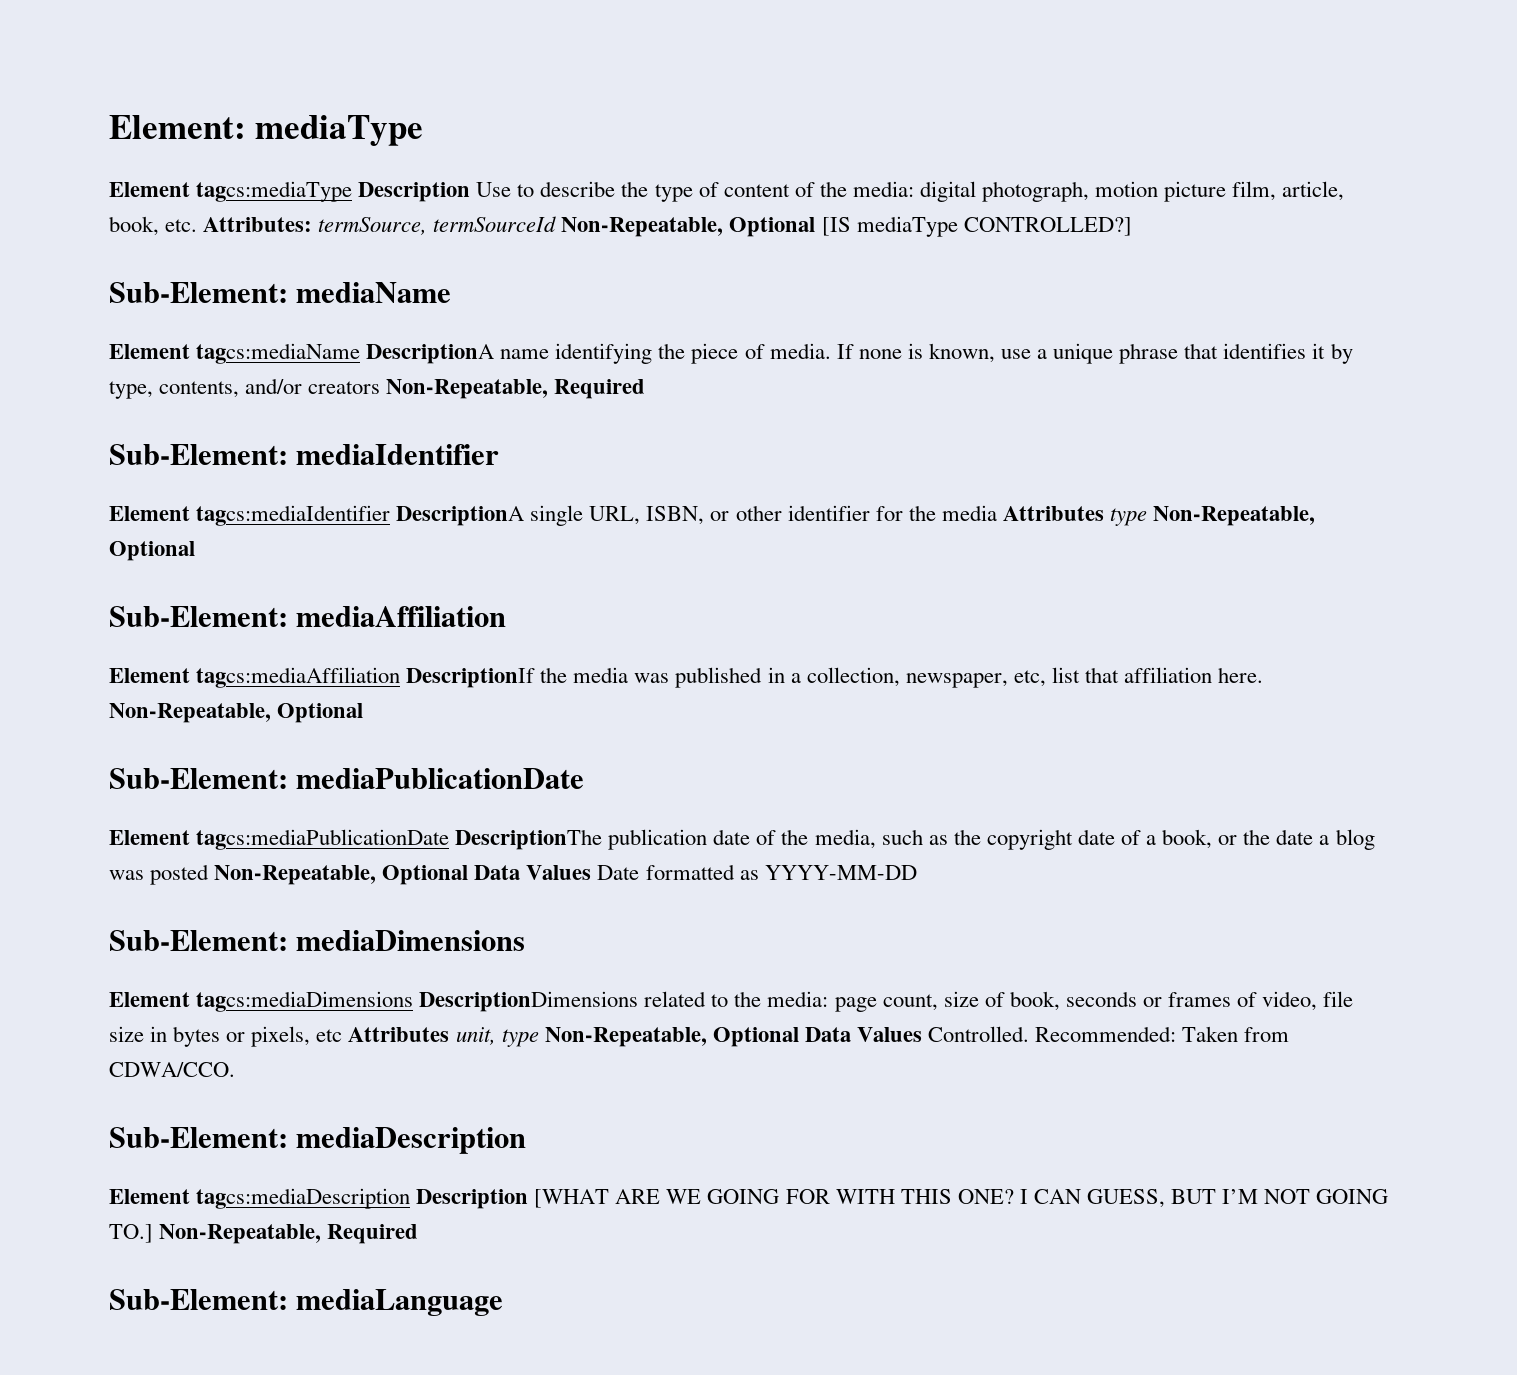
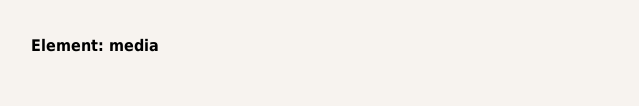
- Element: mediaType
- Element tagcs:mediaType Description Use to describe the type of content of the media: digital photograph, motion picture film, article, book, etc. Attributes: termSource, termSourceId Non-Repeatable, Optional [IS mediaType CONTROLLED?]
- Sub-Element: mediaName
- Element tagcs:mediaName DescriptionA name identifying the piece of media. If none is known, use a unique phrase that identifies it by type, contents, and/or creators Non-Repeatable, Required
- Sub-Element: mediaIdentifier
- Element tagcs:mediaIdentifier DescriptionA single URL, ISBN, or other identifier for the media Attributes type Non-Repeatable, Optional
- Sub-Element: mediaAffiliation
- Element tagcs:mediaAffiliation DescriptionIf the media was published in a collection, newspaper, etc, list that affiliation here. Non-Repeatable, Optional
- Sub-Element: mediaPublicationDate
- Element tagcs:mediaPublicationDate DescriptionThe publication date of the media, such as the copyright date of a book, or the date a blog was posted Non-Repeatable, Optional Data Values Date formatted as YYYY-MM-DD
- Sub-Element: mediaDimensions
- Element tagcs:mediaDimensions DescriptionDimensions related to the media: page count, size of book, seconds or frames of video, file size in bytes or pixels, etc Attributes unit, type Non-Repeatable, Optional Data Values Controlled. Recommended: Taken from CDWA/CCO.
- Sub-Element: mediaDescription
- Element tagcs:mediaDescription Description [WHAT ARE WE GOING FOR WITH THIS ONE? I CAN GUESS, BUT I’M NOT GOING TO.] Non-Repeatable, Required
- Sub-Element: mediaLanguage
+ Element: media

